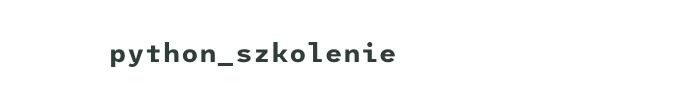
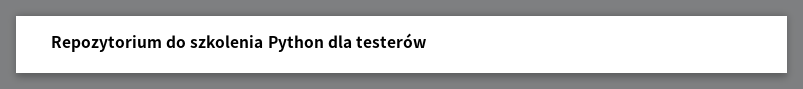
- python_szkolenie
+ Repozytorium do szkolenia Python dla testerów

